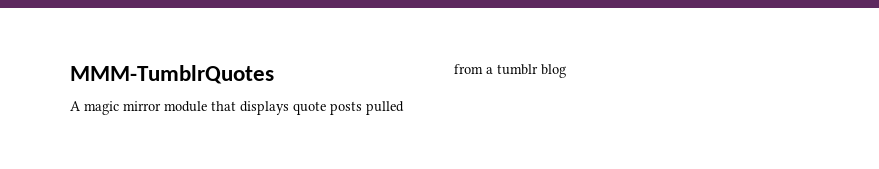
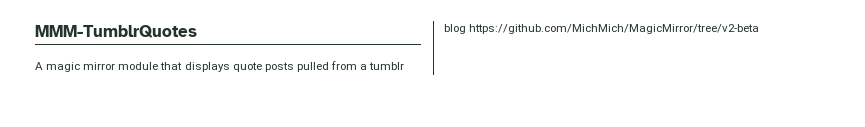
- A magic mirror module that displays quote posts pulled from a tumblr blog
+ A magic mirror module that displays quote posts pulled from a tumblr blog https://github.com/MichMich/MagicMirror/tree/v2-beta

